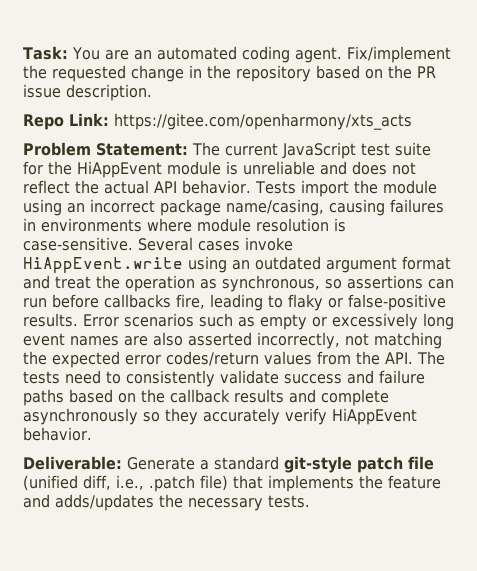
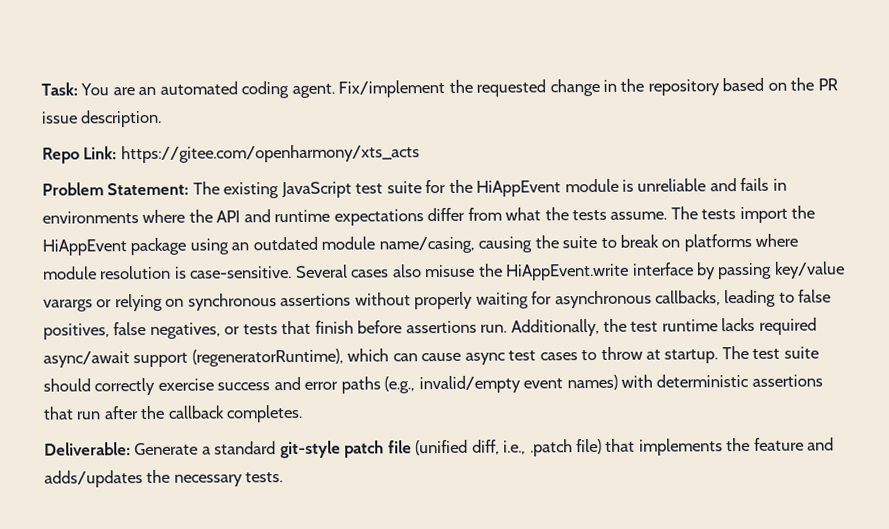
- Problem Statement: The current JavaScript test suite for the HiAppEvent module is unreliable and does not reflect the actual API behavior. Tests import the module using an incorrect package name/casing, causing failures in environments where module resolution is case-sensitive.
+ Problem Statement: The existing JavaScript test suite for the HiAppEvent module is unreliable and fails in environments where the API and runtime expectations differ from what the tests assume. The tests import the HiAppEvent package using an outdated module name/casing, causing the suite to break on platforms where module resolution is case-sensitive.
- Several cases invoke HiAppEvent.write using an outdated argument format and treat the operation as synchronous, so assertions can run before callbacks fire, leading to flaky or false-positive results. Error scenarios such as empty or excessively long event names are also asserted incorrectly, not matching the expected error codes/return values from the API. The tests need to consistently validate success and failure paths based on the callback results and complete asynchronously so they accurately verify HiAppEvent behavior.
+ Several cases also misuse the HiAppEvent.write interface by passing key/value varargs or relying on synchronous assertions without properly waiting for asynchronous callbacks, leading to false positives, false negatives, or tests that finish before assertions run. Additionally, the test runtime lacks required async/await support (regeneratorRuntime), which can cause async test cases to throw at startup. The test suite should correctly exercise success and error paths (e.g., invalid/empty event names) with deterministic assertions that run after the callback completes.

